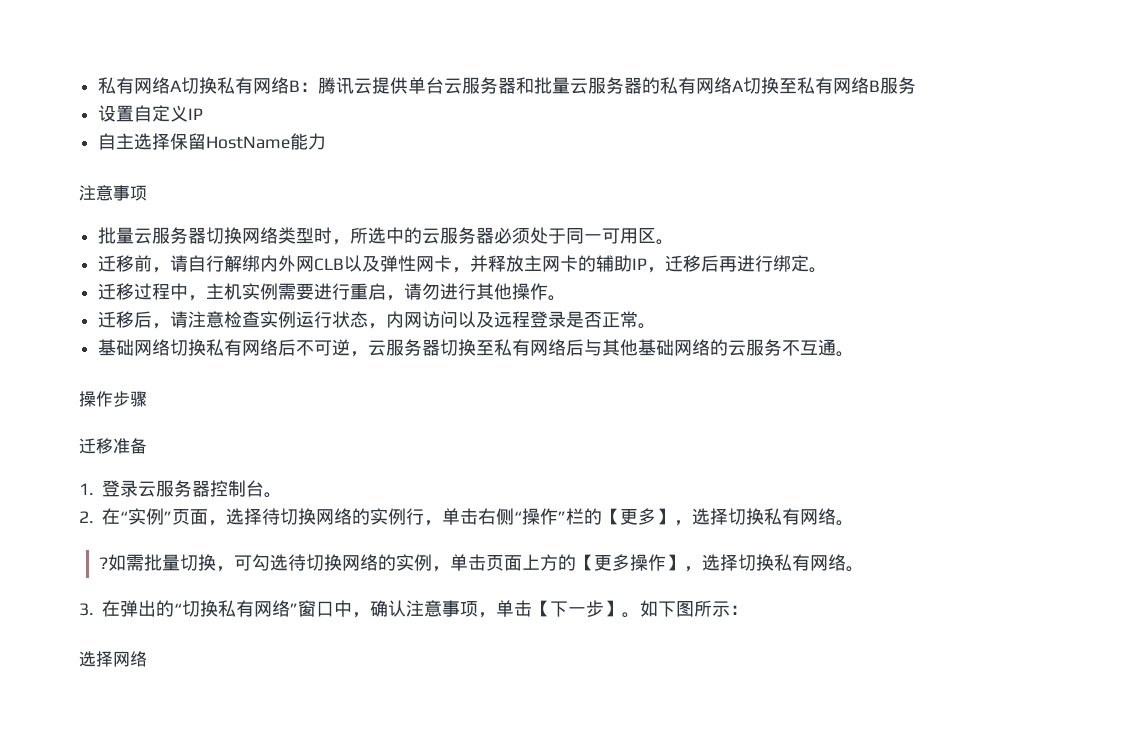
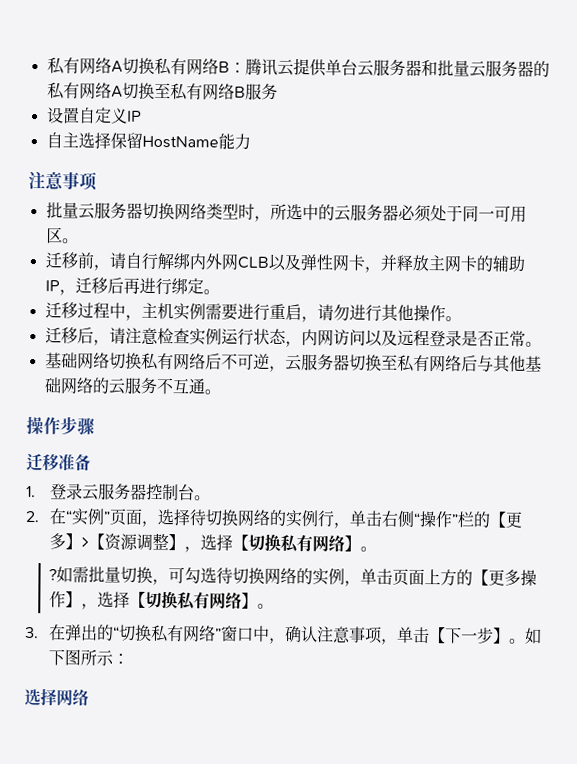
- 2.在“实例”页面，选择待切换网络的实例行，单击右侧“操作”栏的【更多】，选择切换私有网络。
+ 2.在“实例”页面，选择待切换网络的实例行，单击右侧“操作”栏的【更多】>【资源调整】，选择【切换私有网络】。
- 如需批量切换，可勾选待切换网络的实例，单击页面上方的【更多操作】，选择切换私有网络。
+ 如需批量切换，可勾选待切换网络的实例，单击页面上方的【更多操作】，选择【切换私有网络】。

